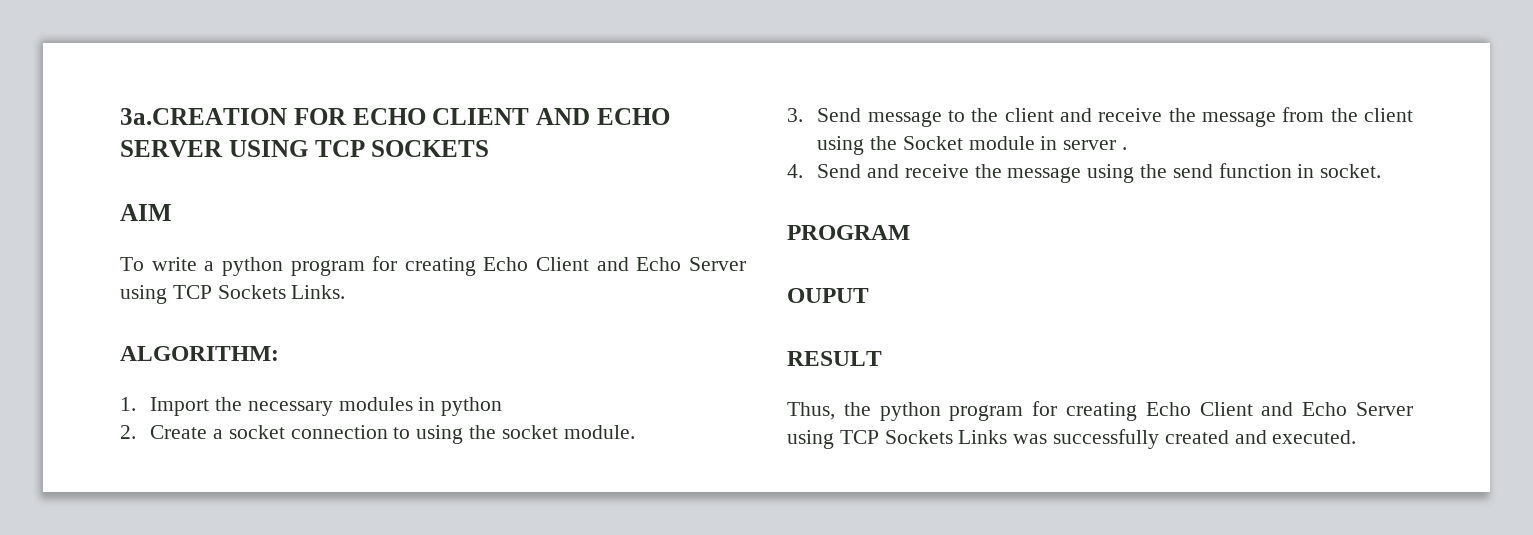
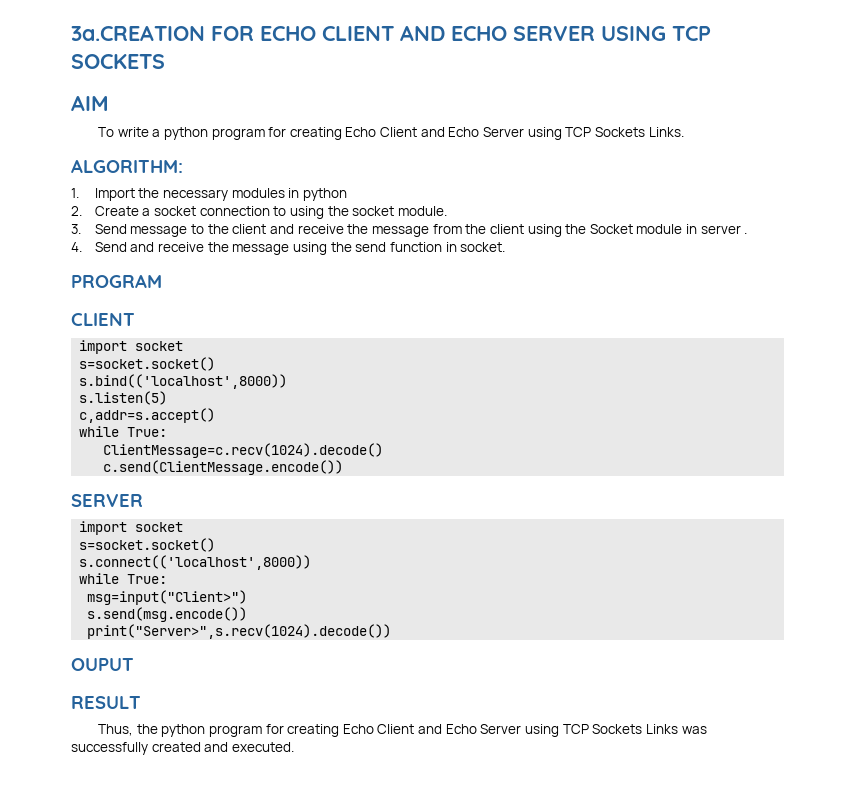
  PROGRAM
+ CLIENT
+ import socket
+ s=socket.socket()
+ s.bind(('localhost',8000))
+ s.listen(5)
+ c,addr=s.accept()
+ while True:
+ ClientMessage=c.recv(1024).decode()
+ c.send(ClientMessage.encode())
+ SERVER
+ import socket
+ s=socket.socket()
+ s.connect(('localhost',8000))
+ while True:
+ msg=input("Client>")
+ s.send(msg.encode())
+ print("Server>",s.recv(1024).decode())

